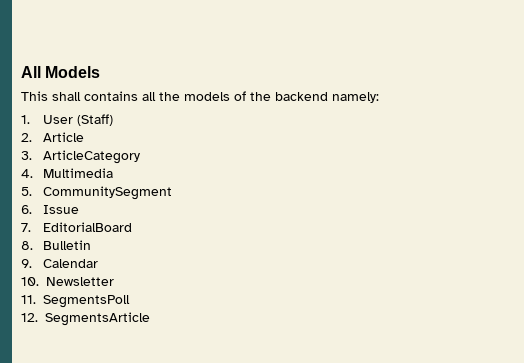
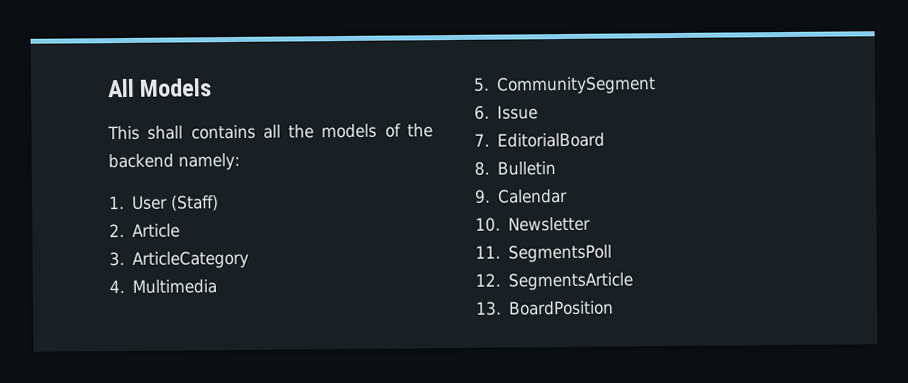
+ 13. BoardPosition

